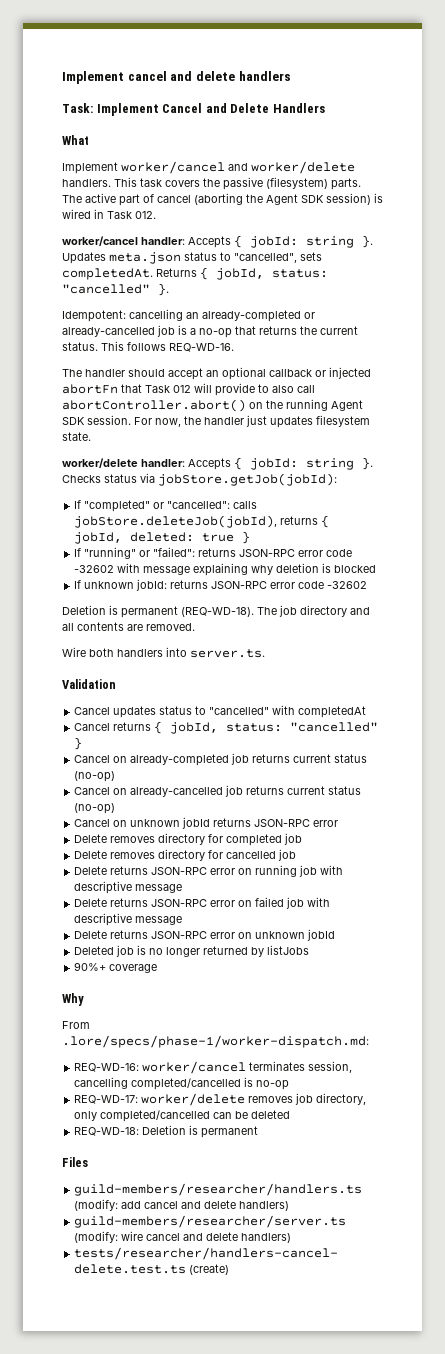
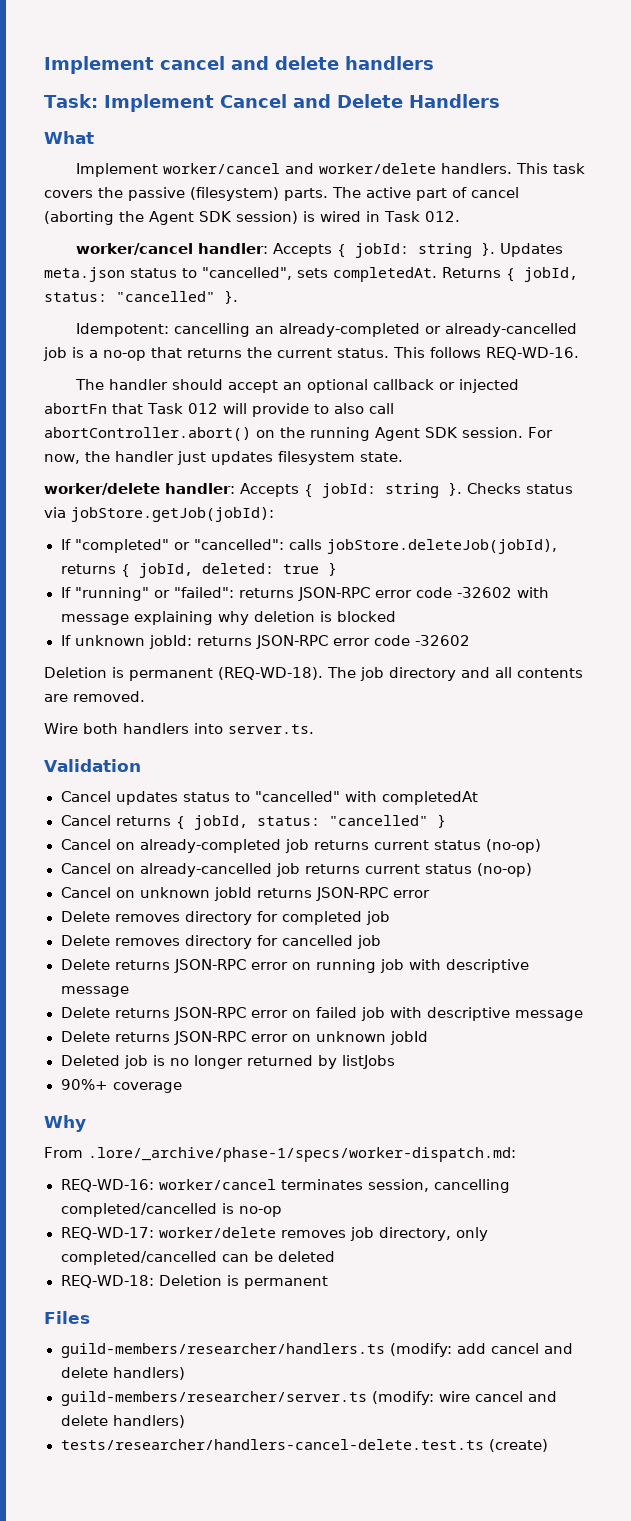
- From .lore/specs/phase-1/worker-dispatch.md:
+ From .lore/_archive/phase-1/specs/worker-dispatch.md:

